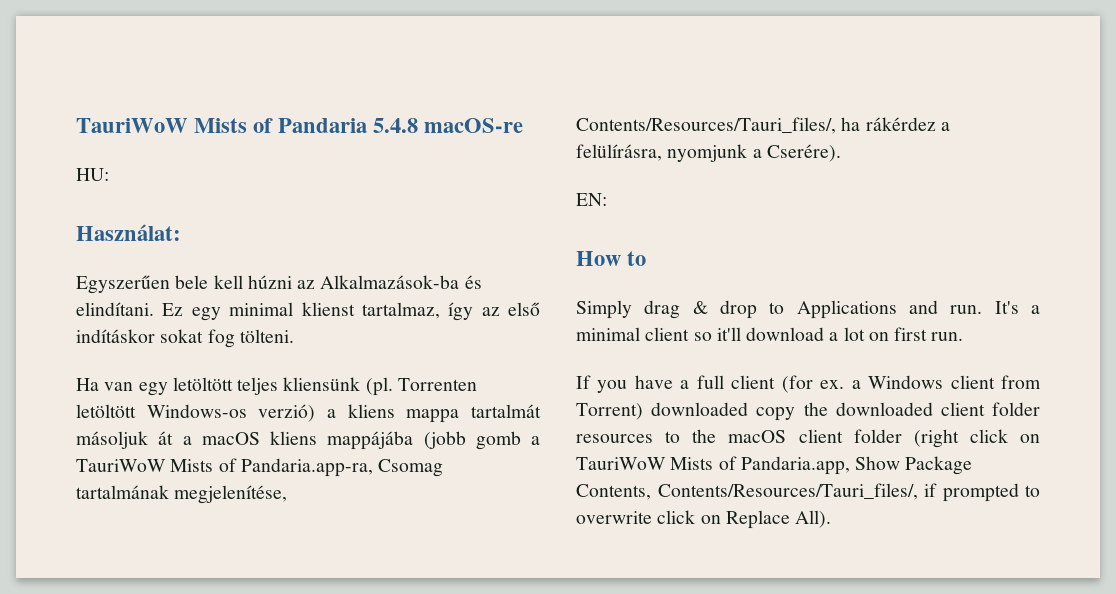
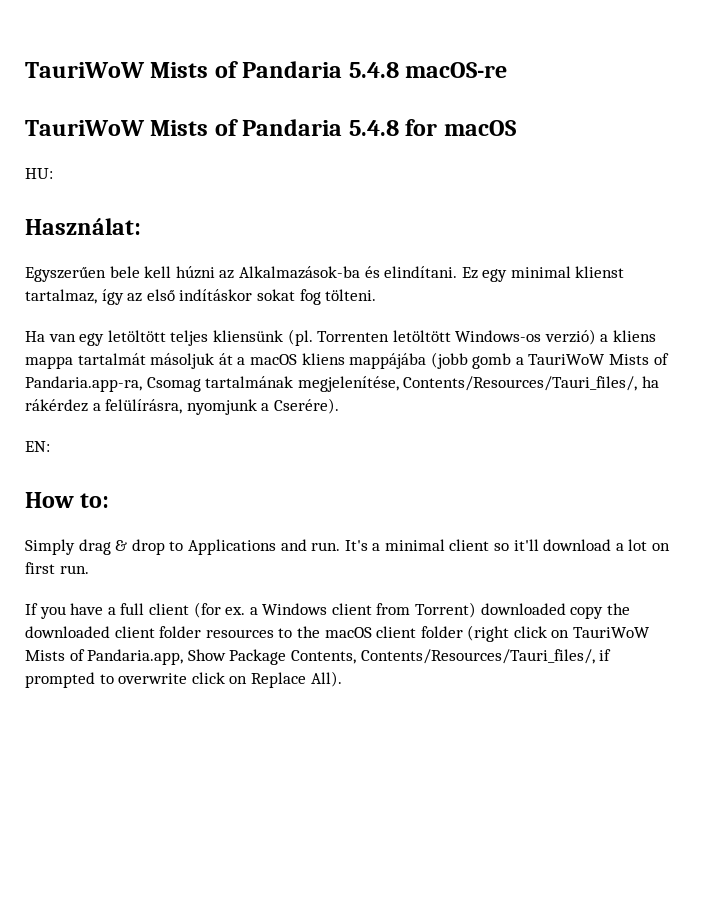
+ TauriWoW Mists of Pandaria 5.4.8 for macOS
- How to
+ How to:

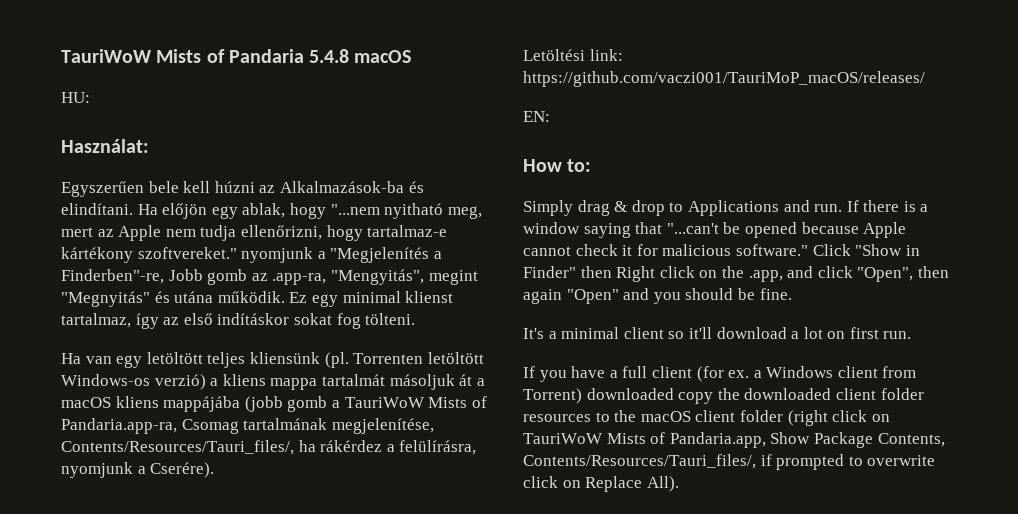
- TauriWoW Mists of Pandaria 5.4.8 macOS-re
- TauriWoW Mists of Pandaria 5.4.8 for macOS
+ TauriWoW Mists of Pandaria 5.4.8 macOS
+ Ha előjön egy ablak, hogy "...nem nyitható meg, mert az Apple nem tudja ellenőrizni, hogy tartalmaz-e kártékony szoftvereket." nyomjunk a "Megjelenítés a Finderben"-re, Jobb gomb az .app-ra, "Mengyitás", megint "Megnyitás" és utána működik.
+ Letöltési link: https://github.com/vaczi001/TauriMoP_macOS/releases/
- Simply drag & drop to Applications and run. It's a minimal client so it'll download a lot on first run.
+ Simply drag & drop to Applications and run. If there is a window saying that "...can't be opened because Apple cannot check it for malicious software." Click "Show in Finder" then Right click on the .app, and click "Open", then again "Open" and you should be fine.
+ It's a minimal client so it'll download a lot on first run.

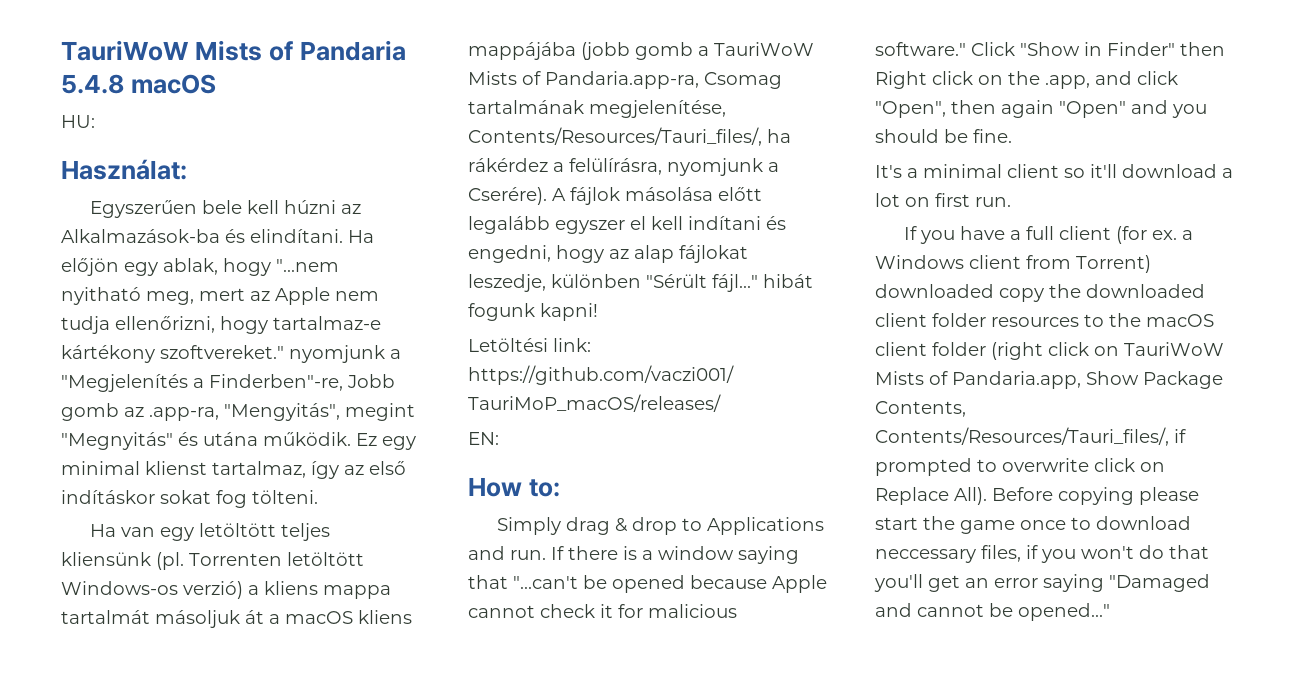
+ A fájlok másolása előtt legalább egyszer el kell indítani és engedni, hogy az alap fájlokat leszedje, különben "Sérült fájl..." hibát fogunk kapni!
+ Before copying please start the game once to download neccessary files, if you won't do that you'll get an error saying "Damaged and cannot be opened..."

